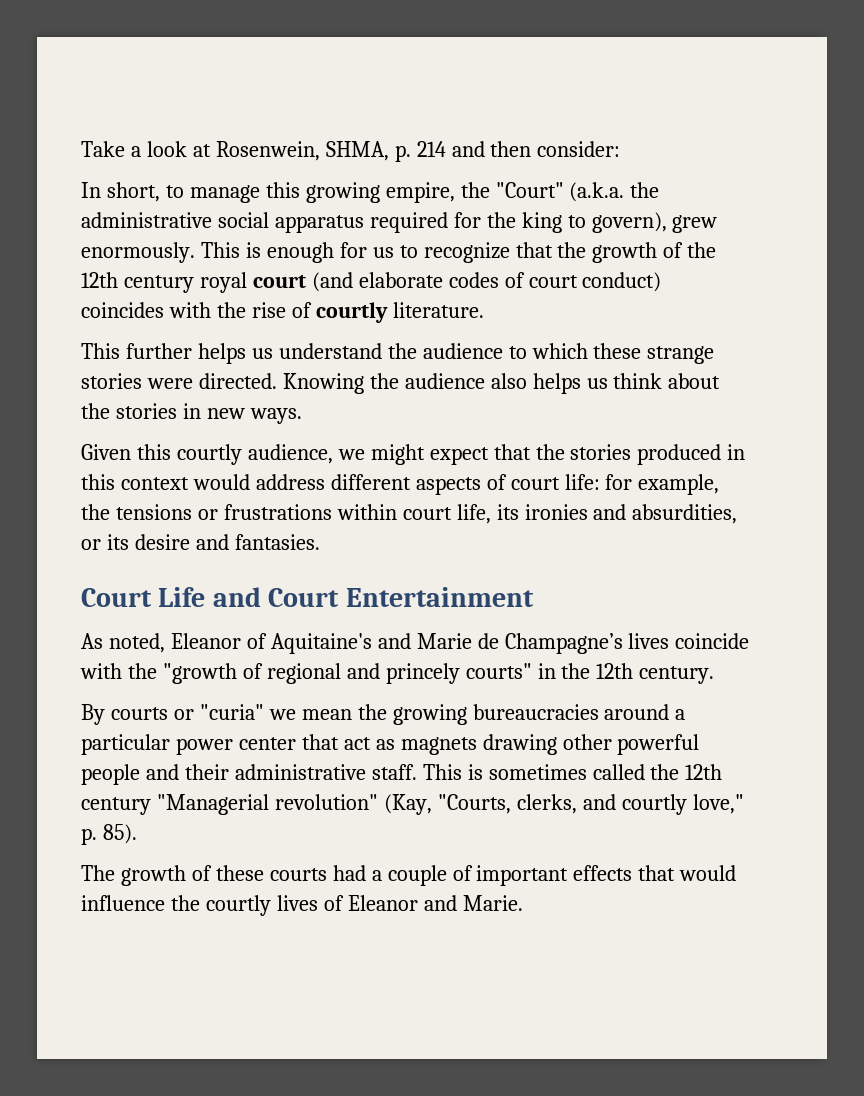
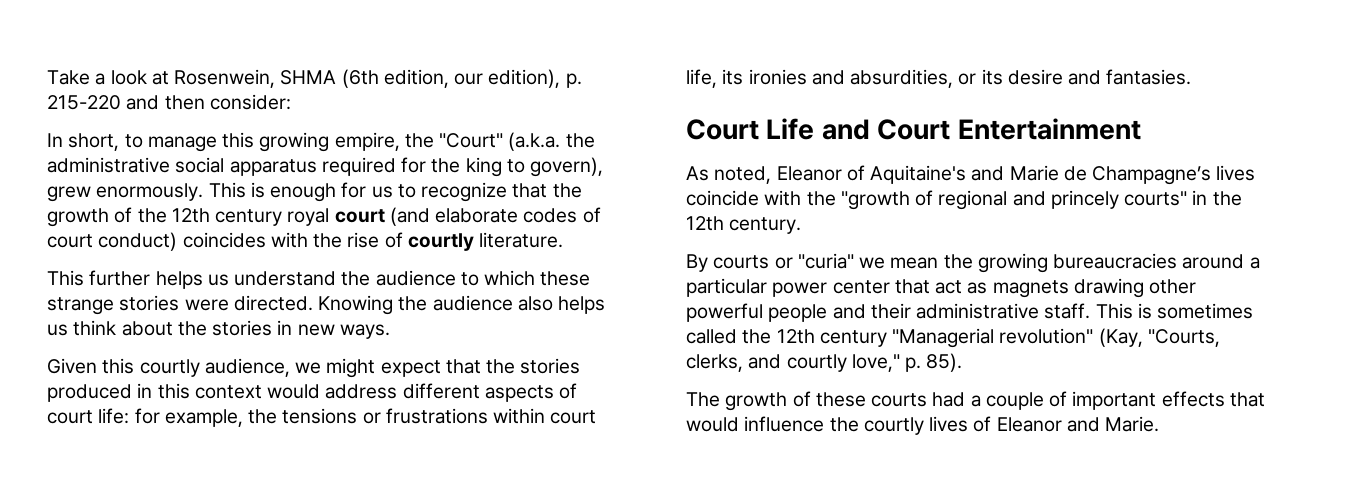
- Take a look at Rosenwein, SHMA, p. 214 and then consider:
+ Take a look at Rosenwein, SHMA (6th edition, our edition), p. 215-220 and then consider:

